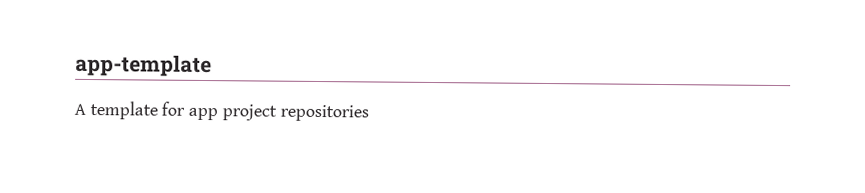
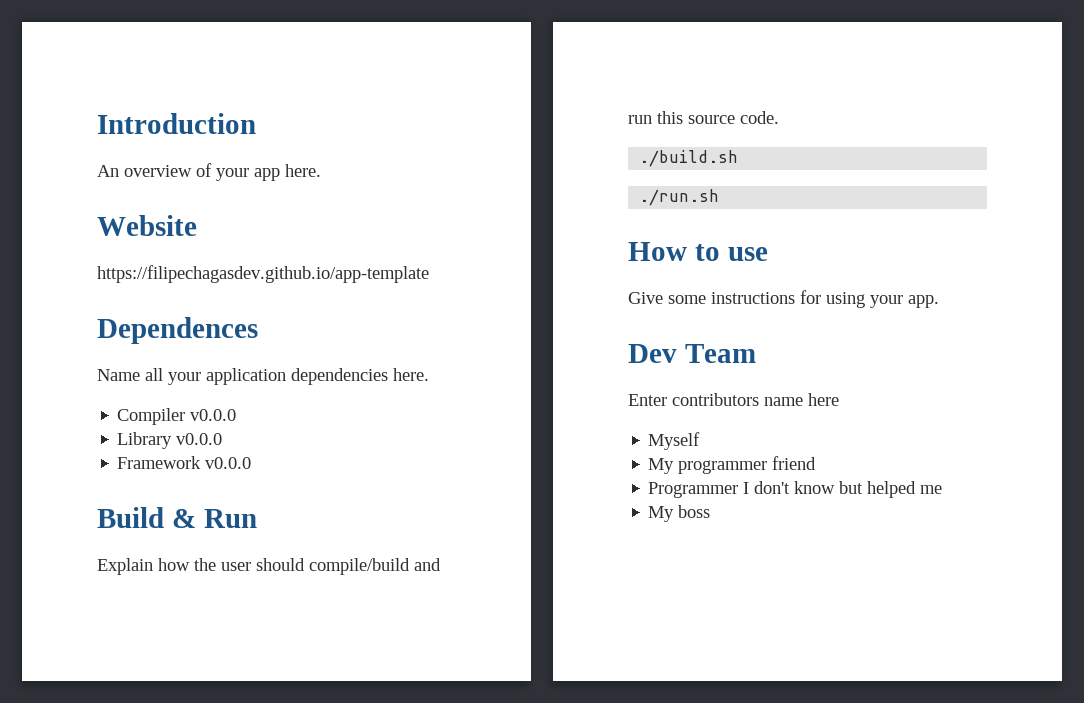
- app-template
- A template for app project repositories
+ Introduction
+ An overview of your app here.
+ Website
+ https://filipechagasdev.github.io/app-template
+ Dependences
+ Name all your application dependencies here.
+ Compiler v0.0.0
+ Library v0.0.0
+ Framework v0.0.0
+ Build & Run
+ Explain how the user should compile/build and run this source code.
+ ./build.sh
+ ./run.sh
+ How to use
+ Give some instructions for using your app.
+ Dev Team
+ Enter contributors name here
+ Myself
+ My programmer friend
+ Programmer I don't know but helped me
+ My boss

